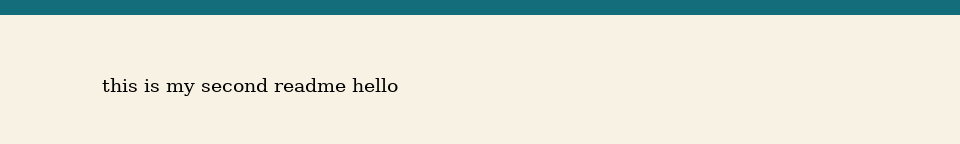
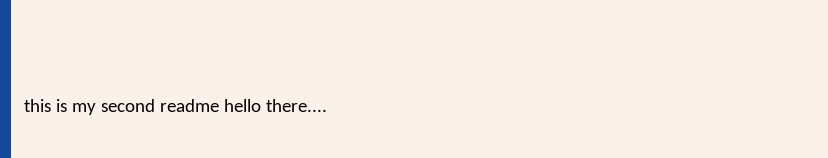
- this is my second readme hello
+ this is my second readme hello there....

